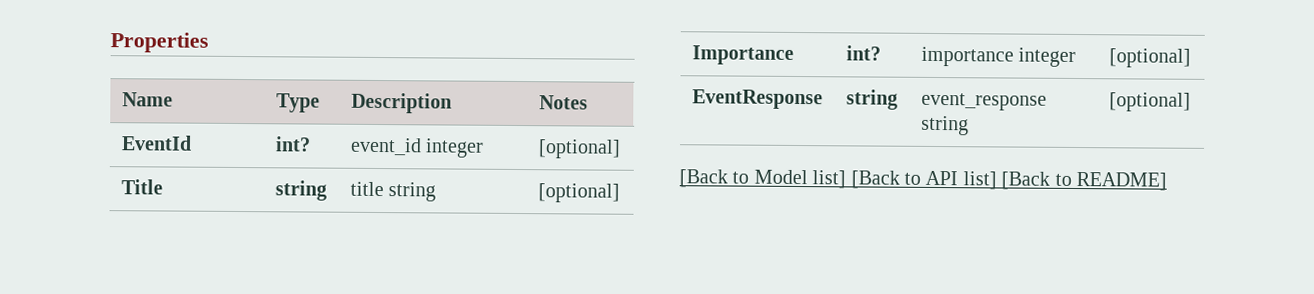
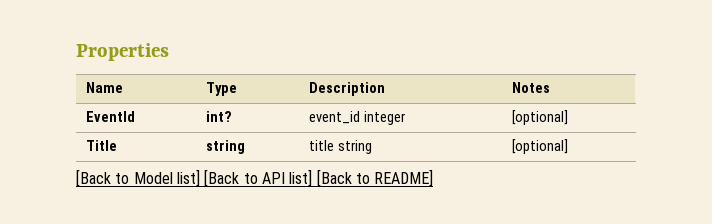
- Importance | int? | importance integer | [optional]
- EventResponse | string | event_response string | [optional]

